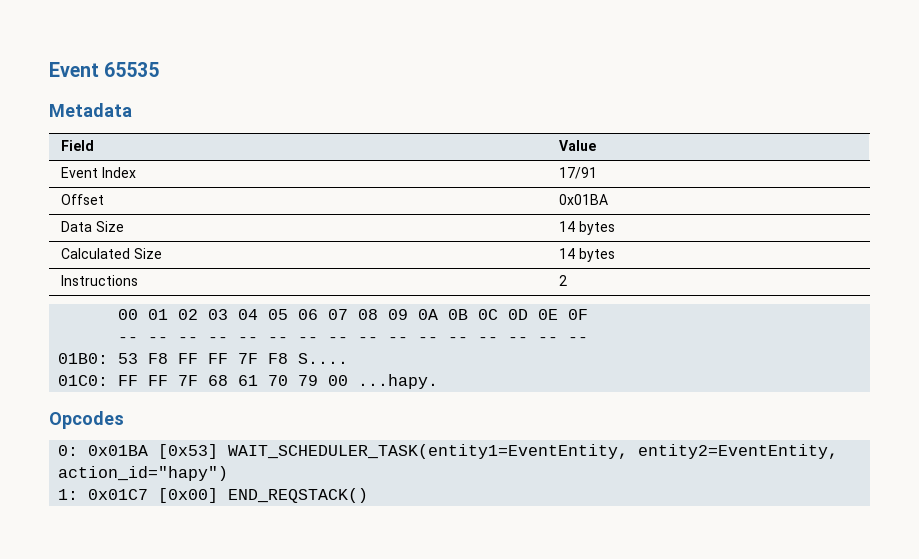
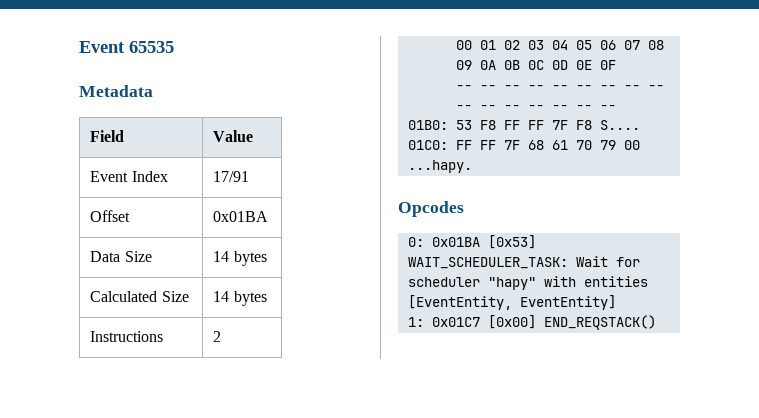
- 0: 0x01BA [0x53] WAIT_SCHEDULER_TASK(entity1=EventEntity, entity2=EventEntity, action_id="hapy")
+ 0: 0x01BA [0x53] WAIT_SCHEDULER_TASK: Wait for scheduler "hapy" with entities [EventEntity, EventEntity]

